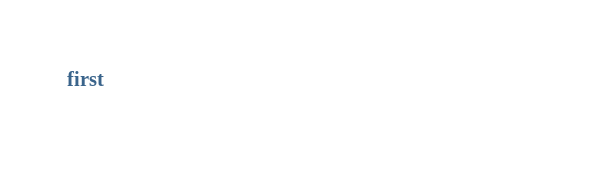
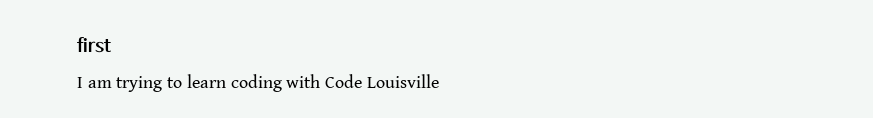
+ I am trying to learn coding with Code Louisville

